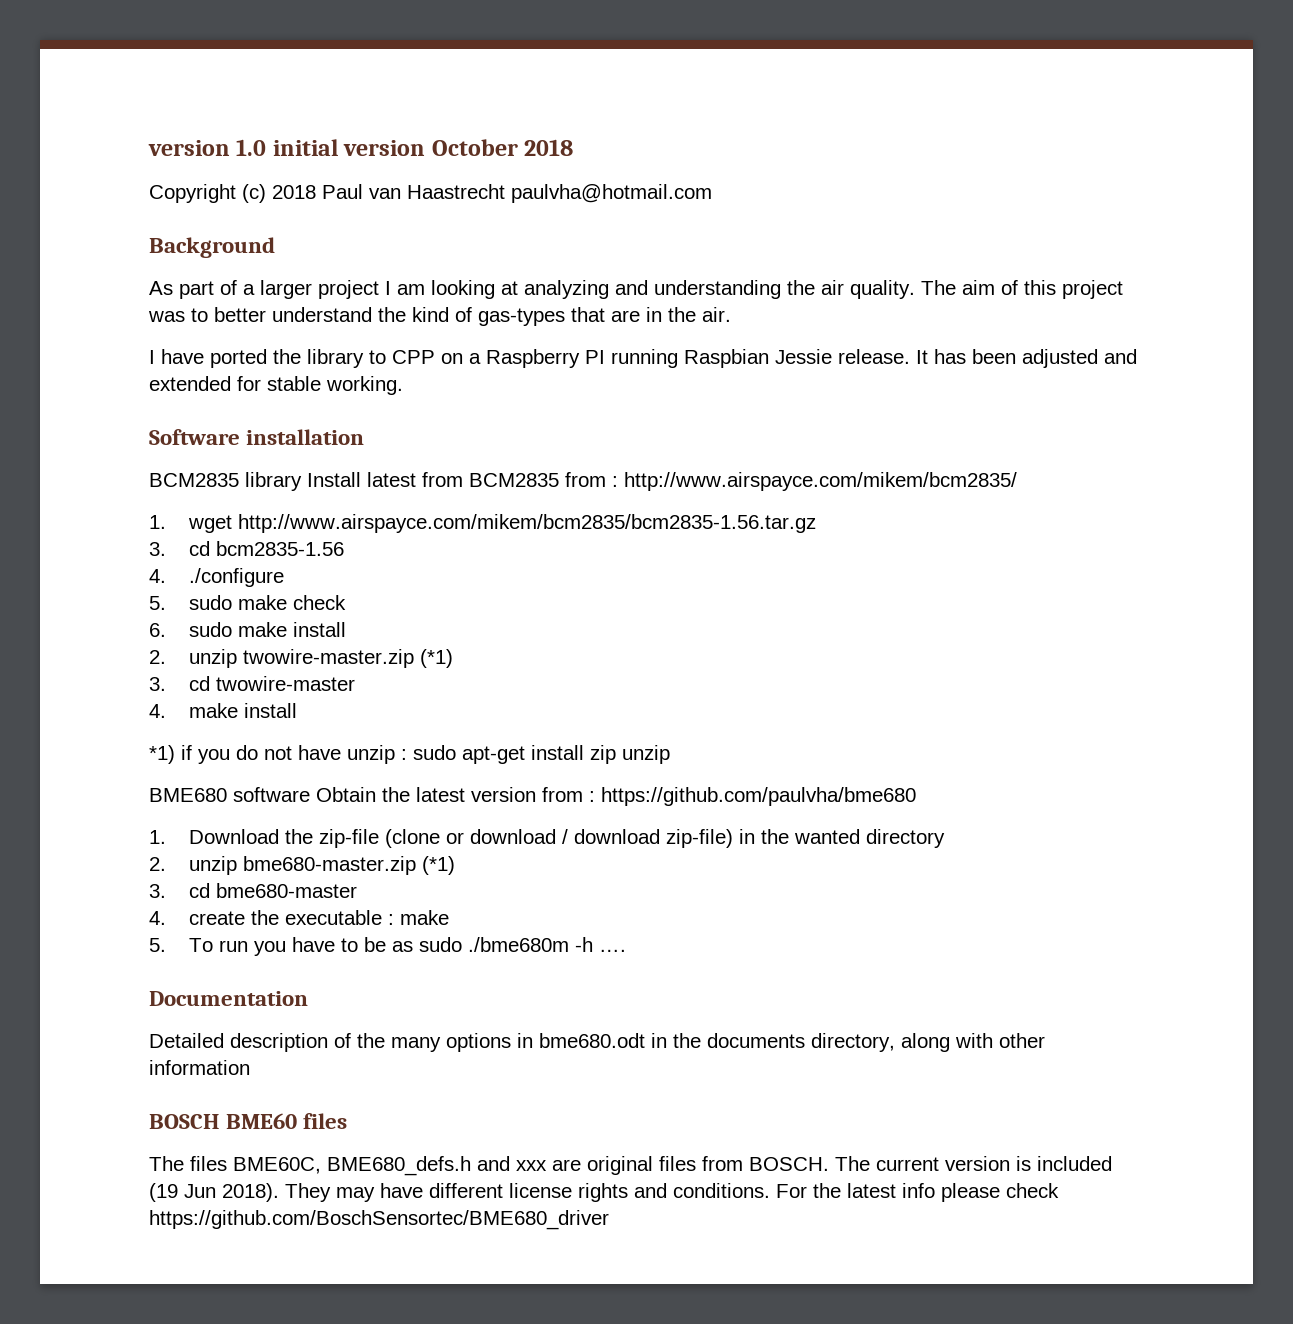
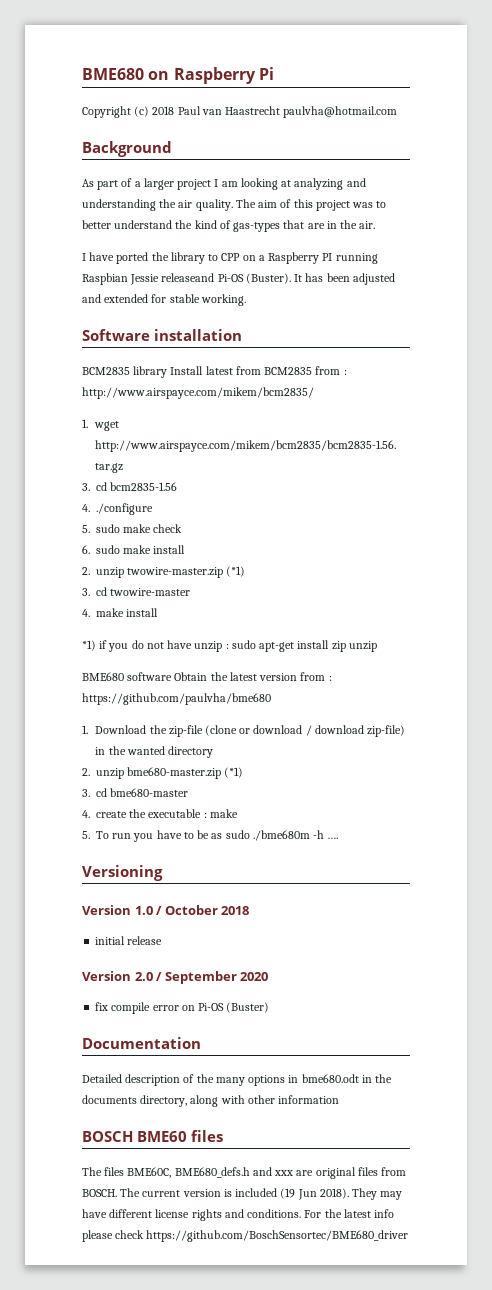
- version 1.0 initial version October 2018
+ BME680 on Raspberry Pi
- I have ported the library to CPP on a Raspberry PI running Raspbian Jessie release.
+ I have ported the library to CPP on a Raspberry PI running Raspbian Jessie releaseand Pi-OS (Buster).
+ Versioning
+ Version 1.0 / October 2018
+ initial release
+ Version 2.0 / September 2020
+ fix compile error on Pi-OS (Buster)

